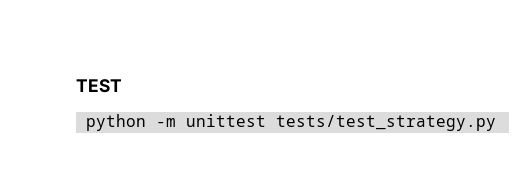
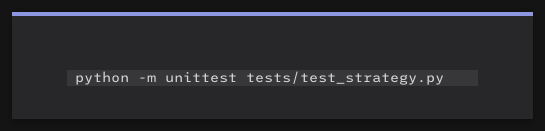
- TEST

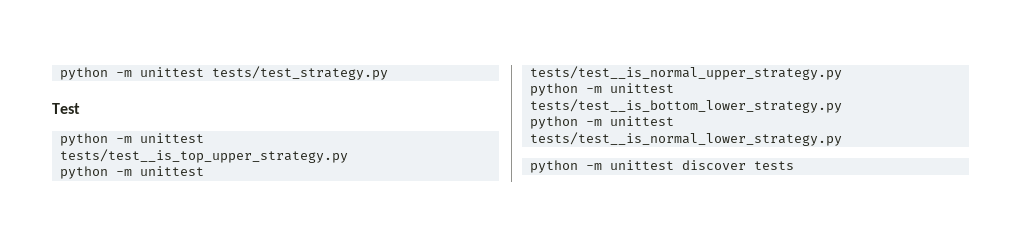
+ Test
+ python -m unittest tests/test__is_top_upper_strategy.py
+ python -m unittest tests/test__is_normal_upper_strategy.py
+ python -m unittest tests/test__is_bottom_lower_strategy.py
+ python -m unittest tests/test__is_normal_lower_strategy.py
+ python -m unittest discover tests

